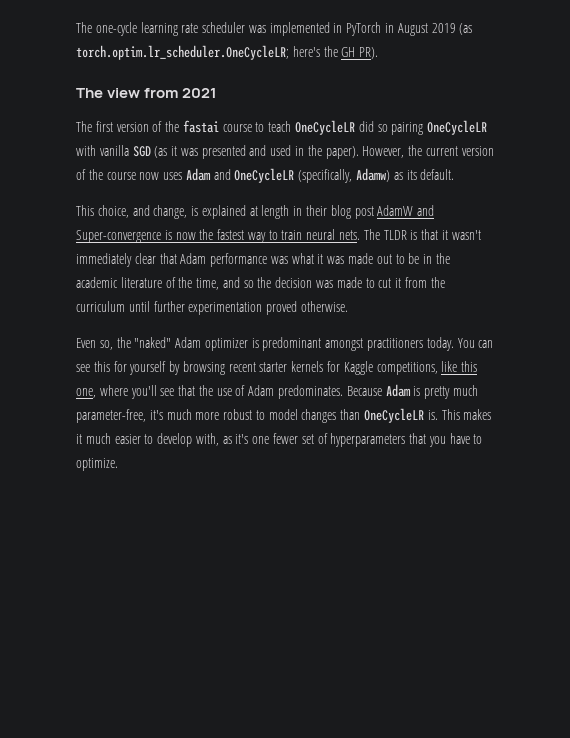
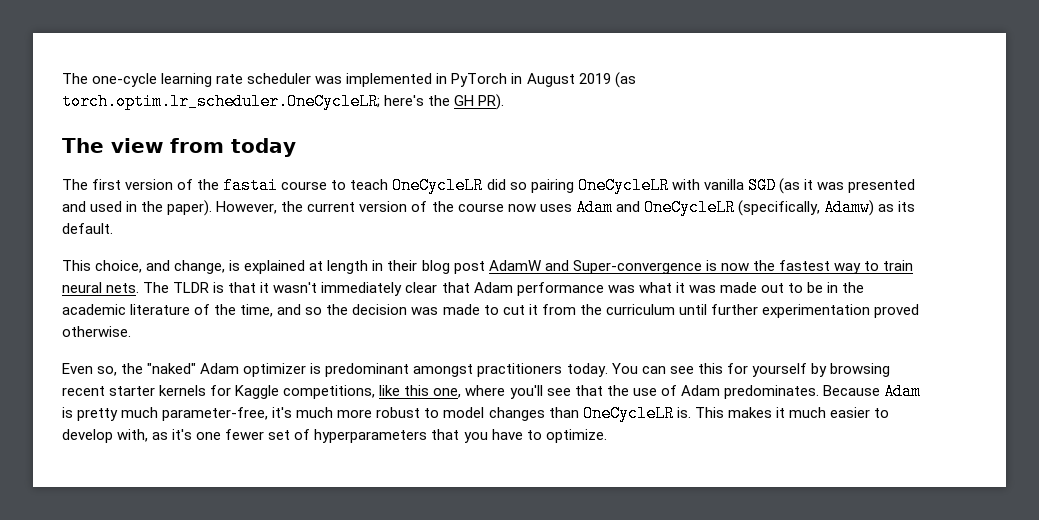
- The view from 2021
+ The view from today

